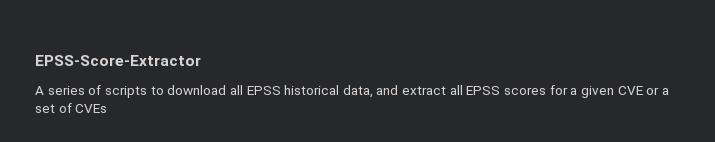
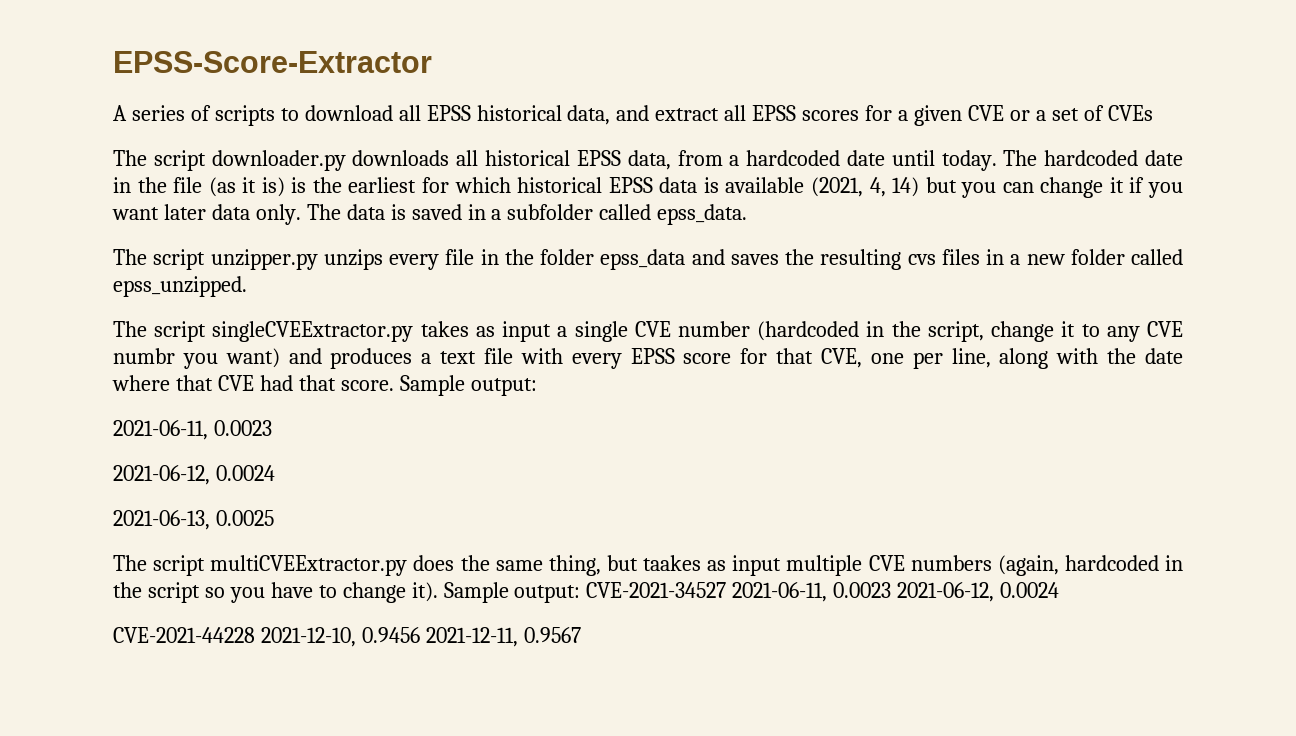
+ The script downloader.py downloads all historical EPSS data, from a hardcoded date until today. The hardcoded date in the file (as it is) is the earliest for which historical EPSS data is available (2021, 4, 14) but you can change it if you want later data only. The data is saved in a subfolder called epss_data.
+ The script unzipper.py unzips every file in the folder epss_data and saves the resulting cvs files in a new folder called epss_unzipped.
+ The script singleCVEExtractor.py takes as input a single CVE number (hardcoded in the script, change it to any CVE numbr you want) and produces a text file with every EPSS score for that CVE, one per line, along with the date where that CVE had that score. Sample output:
+ 2021-06-11, 0.0023
+ 2021-06-12, 0.0024
+ 2021-06-13, 0.0025
+ The script multiCVEExtractor.py does the same thing, but taakes as input multiple CVE numbers (again, hardcoded in the script so you have to change it). Sample output: CVE-2021-34527 2021-06-11, 0.0023 2021-06-12, 0.0024
+ CVE-2021-44228 2021-12-10, 0.9456 2021-12-11, 0.9567

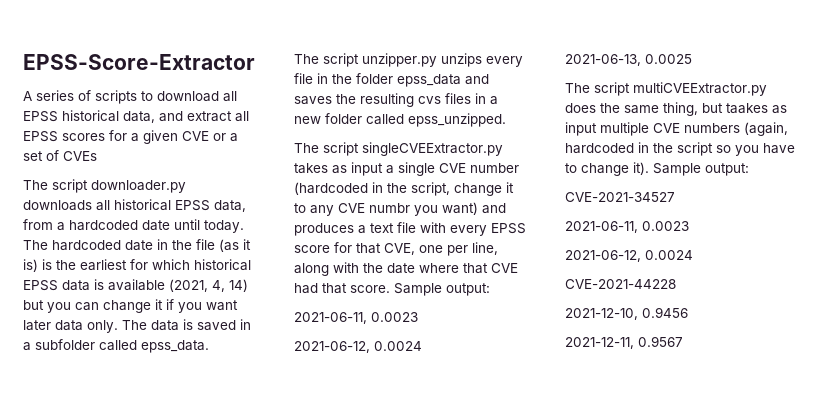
- The script multiCVEExtractor.py does the same thing, but taakes as input multiple CVE numbers (again, hardcoded in the script so you have to change it). Sample output: CVE-2021-34527 2021-06-11, 0.0023 2021-06-12, 0.0024
+ The script multiCVEExtractor.py does the same thing, but taakes as input multiple CVE numbers (again, hardcoded in the script so you have to change it). Sample output:
+ CVE-2021-34527
+ 2021-06-11, 0.0023
+ 2021-06-12, 0.0024
- CVE-2021-44228 2021-12-10, 0.9456 2021-12-11, 0.9567
+ CVE-2021-44228
+ 2021-12-10, 0.9456
+ 2021-12-11, 0.9567

